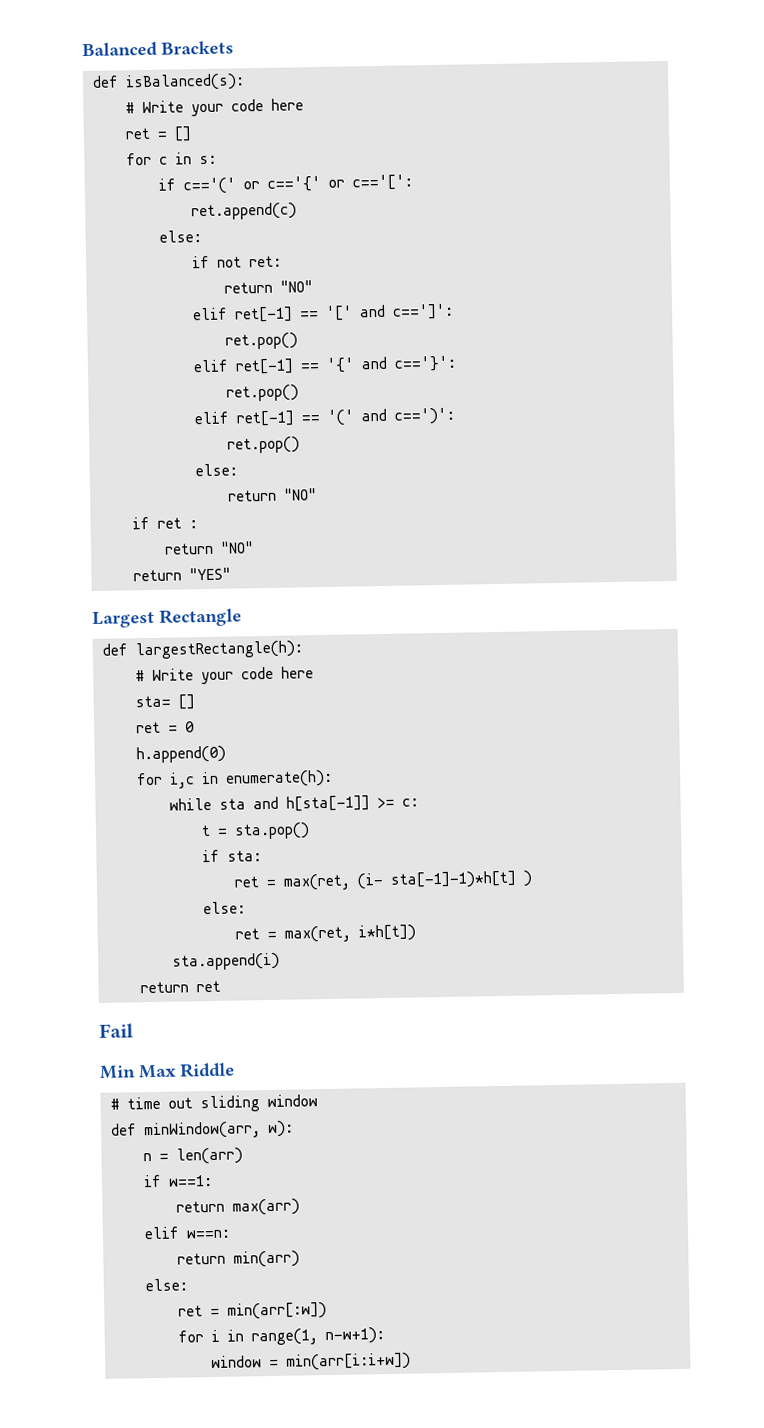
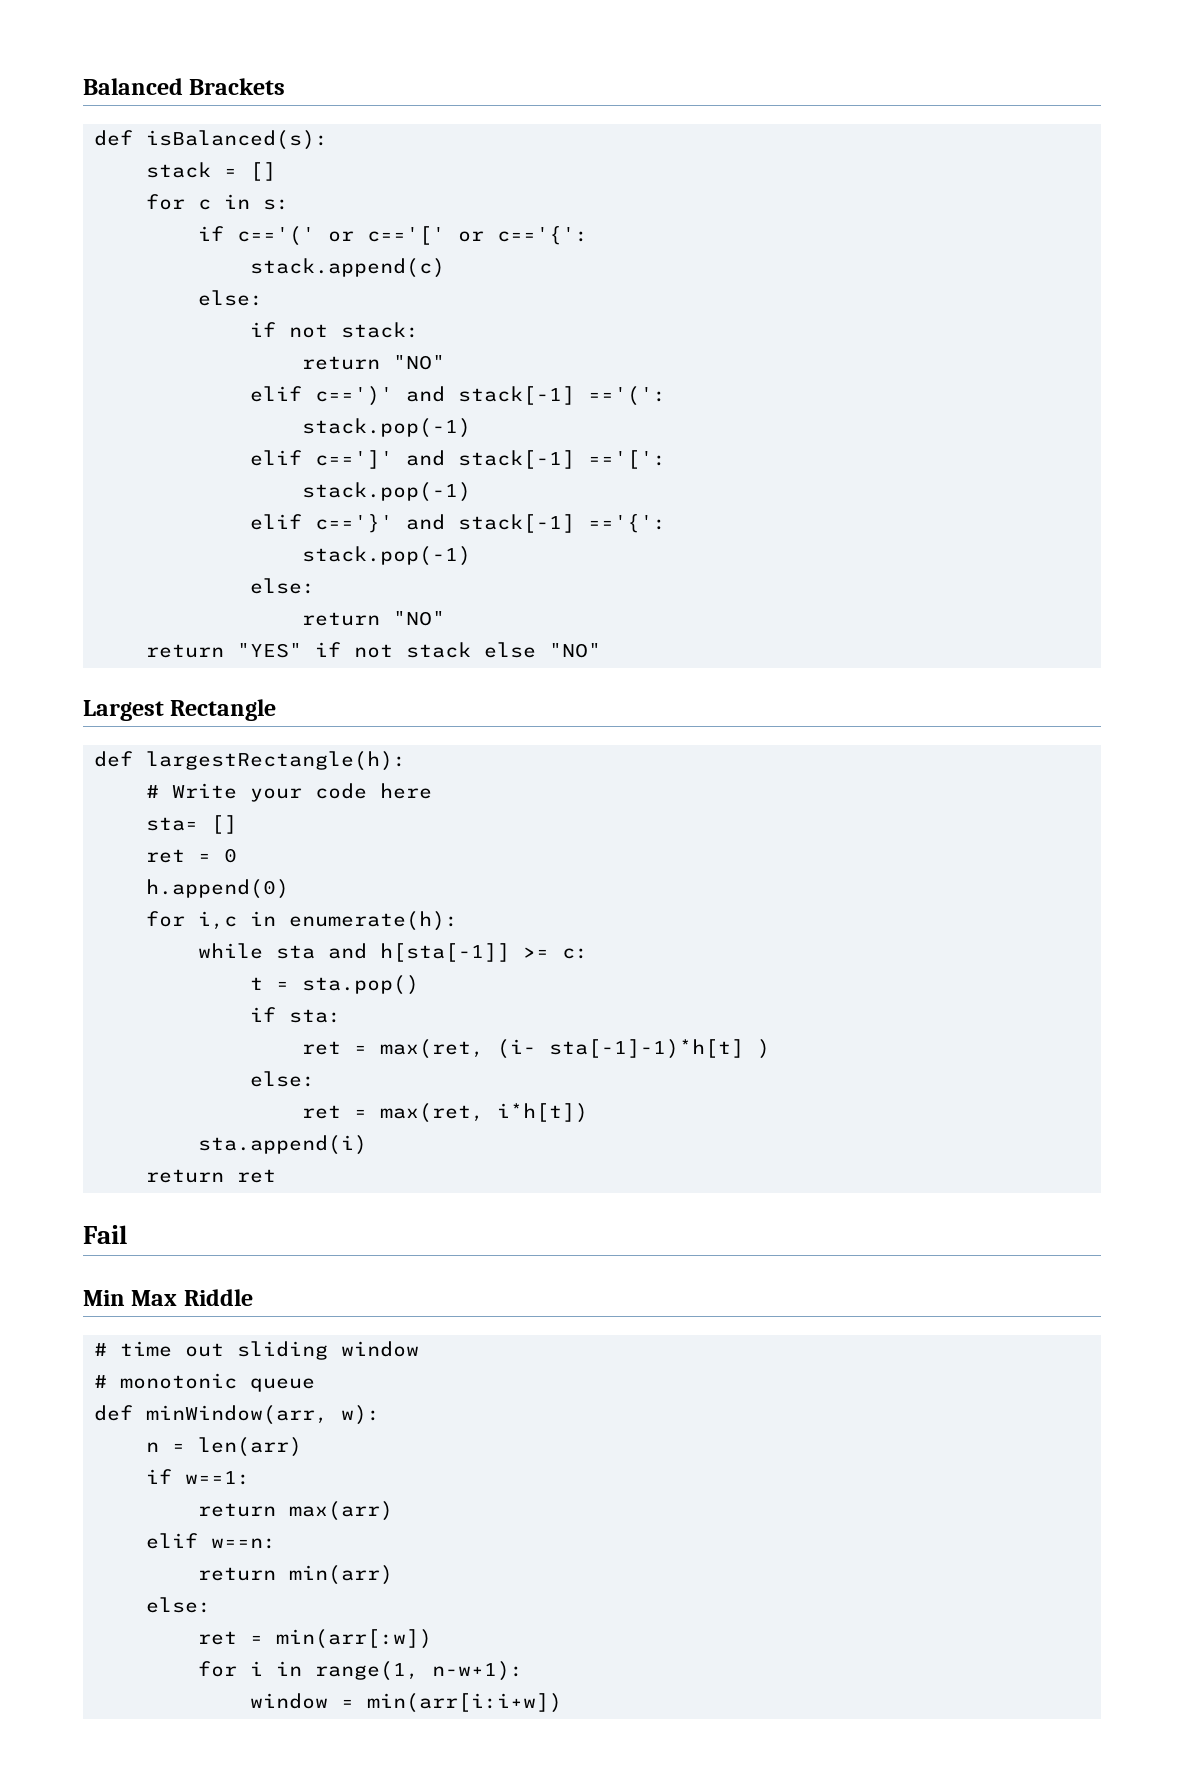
  def isBalanced(s):
- # Write your code here
- ret = []
+ stack = []
- if c=='(' or c=='{' or c=='[':
- ret.append(c)
+ if c=='(' or c=='[' or c=='{':
+ stack.append(c)
- if not ret:
+ if not stack:
- elif ret[-1] == '[' and c==']':
- ret.pop()
- elif ret[-1] == '{' and c=='}':
- ret.pop()
- elif ret[-1] == '(' and c==')':
- ret.pop()
+ elif c==')' and stack[-1] =='(':
+ stack.pop(-1)
+ elif c==']' and stack[-1] =='[':
+ stack.pop(-1)
+ elif c=='}' and stack[-1] =='{':
+ stack.pop(-1)
  else:
  return "NO"
- if ret :
- return "NO"
- return "YES"
+ return "YES" if not stack else "NO"
+ # monotonic queue

